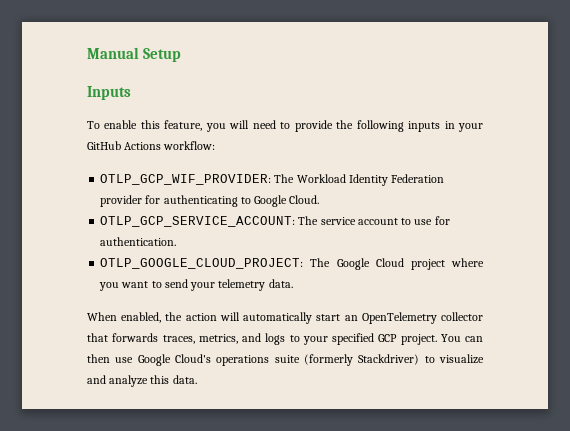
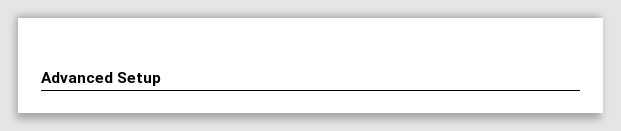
- Manual Setup
+ Advanced Setup
- Inputs
- To enable this feature, you will need to provide the following inputs in your GitHub Actions workflow:
- OTLP_GCP_WIF_PROVIDER: The Workload Identity Federation provider for authenticating to Google Cloud.
- OTLP_GCP_SERVICE_ACCOUNT: The service account to use for authentication.
- OTLP_GOOGLE_CLOUD_PROJECT: The Google Cloud project where you want to send your telemetry data.
- When enabled, the action will automatically start an OpenTelemetry collector that forwards traces, metrics, and logs to your specified GCP project. You can then use Google Cloud's operations suite (formerly Stackdriver) to visualize and analyze this data.

